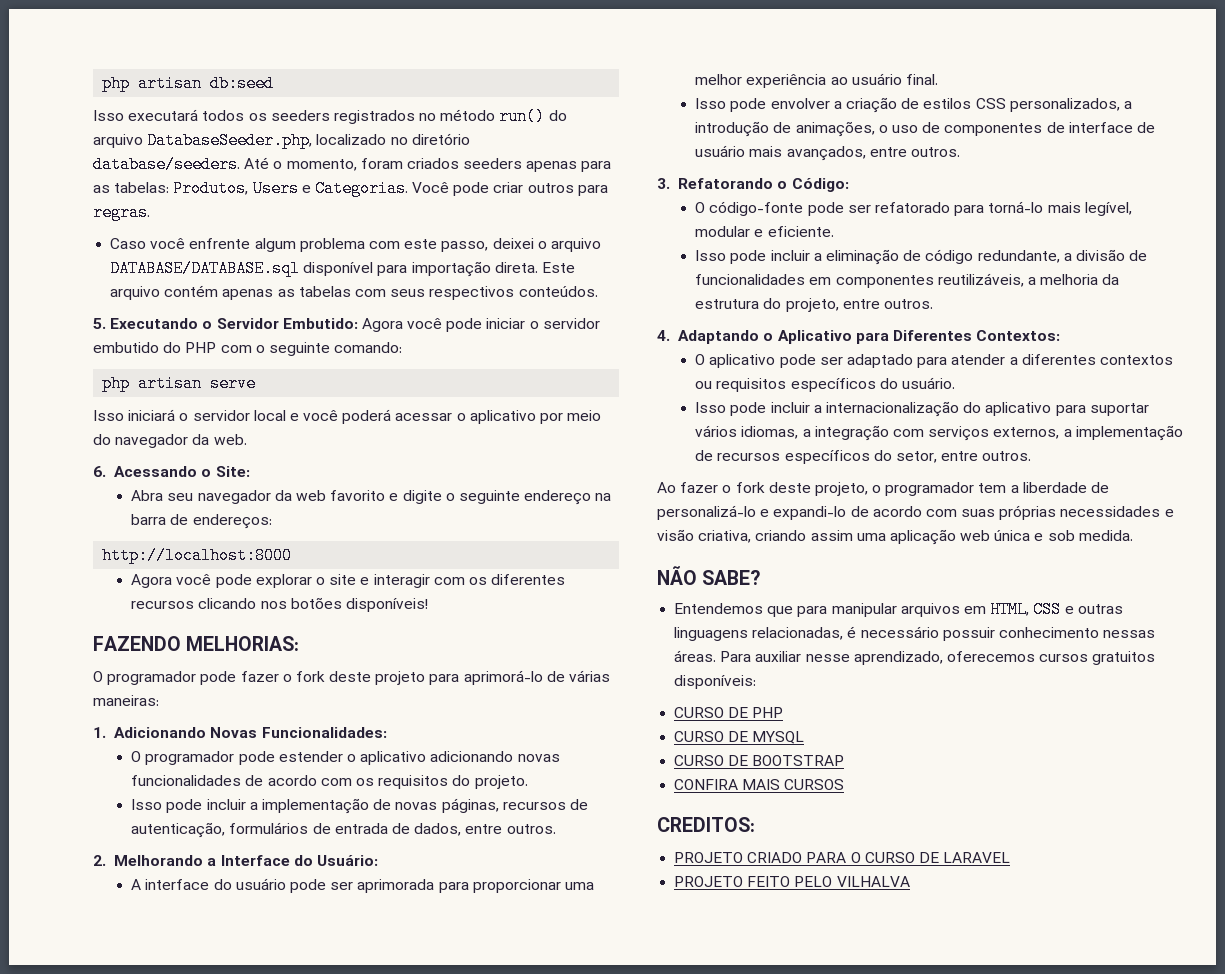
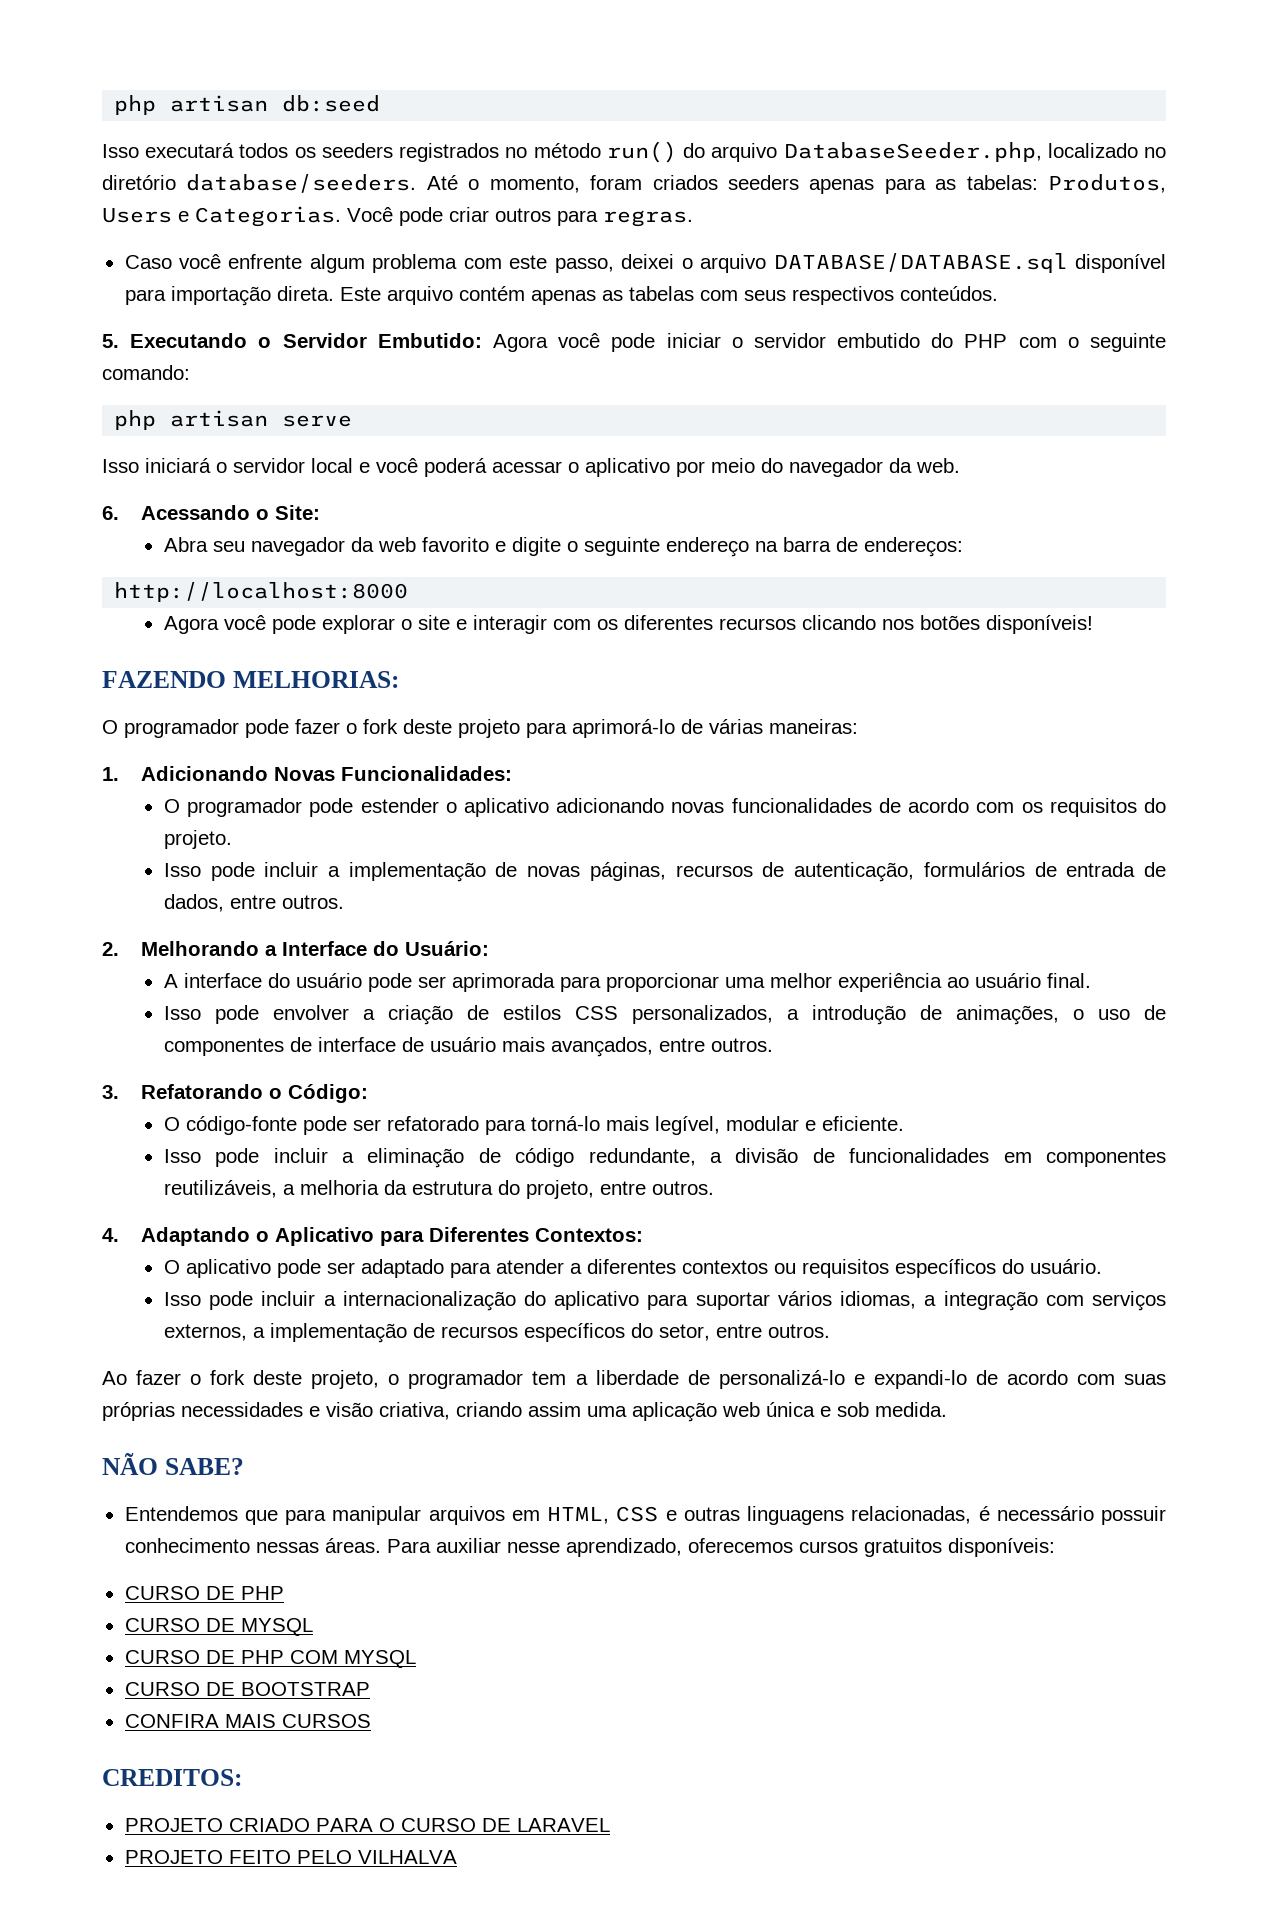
+ CURSO DE PHP COM MYSQL

